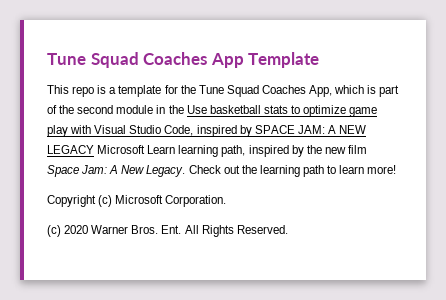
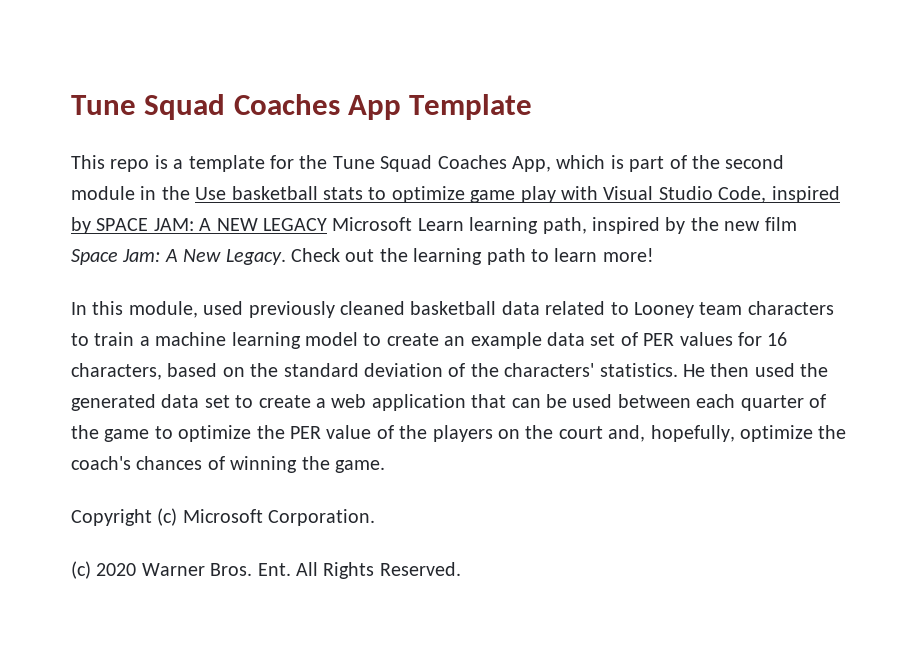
+ In this module, used previously cleaned basketball data related to Looney team characters to train a machine learning model to create an example data set of PER values for 16 characters, based on the standard deviation of the characters' statistics. He then used the generated data set to create a web application that can be used between each quarter of the game to optimize the PER value of the players on the court and, hopefully, optimize the coach's chances of winning the game.

